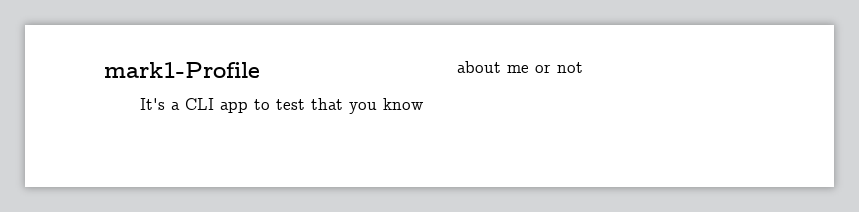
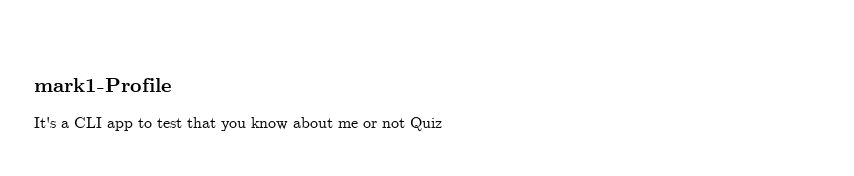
- It's a CLI app to test that you know about me or not
+ It's a CLI app to test that you know about me or not Quiz

